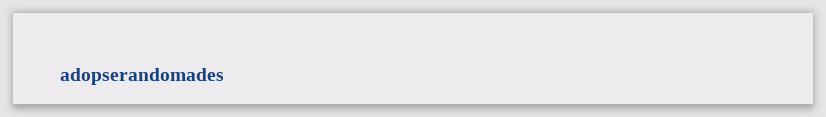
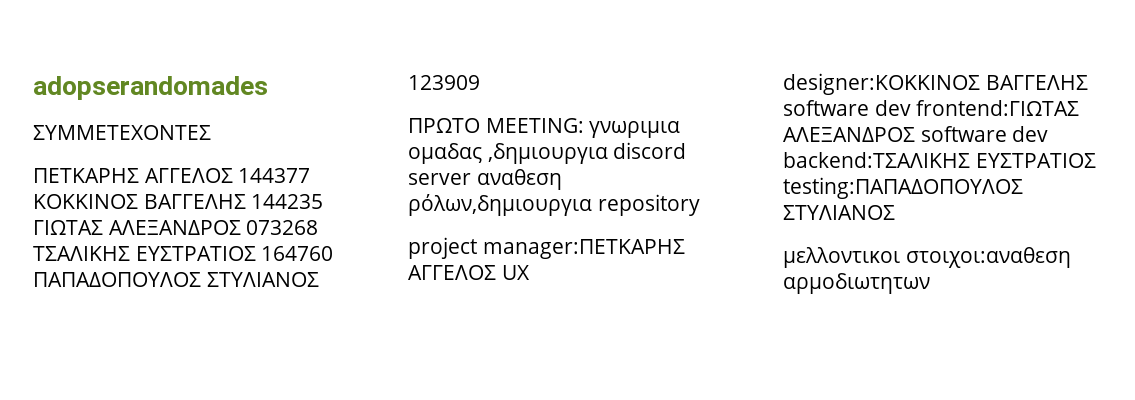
+ ΣΥΜΜΕΤΕΧΟΝΤΕΣ
+ ΠΕΤΚΑΡΗΣ ΑΓΓΕΛΟΣ 144377 ΚΟΚΚΙΝΟΣ ΒΑΓΓΕΛΗΣ 144235 ΓΙΩΤΑΣ ΑΛΕΞΑΝΔΡΟΣ 073268 ΤΣΑΛΙΚΗΣ ΕΥΣΤΡΑΤΙΟΣ 164760 ΠΑΠΑΔΟΠΟΥΛΟΣ ΣΤΥΛΙΑΝΟΣ 123909
+ ΠΡΩΤΟ MEETING: γνωριμια ομαδας ,δημιουργια discord server αναθεση ρόλων,δημιουργια repository
+ project manager:ΠΕΤΚΑΡΗΣ ΑΓΓΕΛΟΣ UX designer:ΚΟΚΚΙΝΟΣ ΒΑΓΓΕΛΗΣ software dev frontend:ΓΙΩΤΑΣ ΑΛΕΞΑΝΔΡΟΣ software dev backend:ΤΣΑΛΙΚΗΣ ΕΥΣΤΡΑΤΙΟΣ testing:ΠΑΠΑΔΟΠΟΥΛΟΣ ΣΤΥΛΙΑΝΟΣ
+ μελλοντικοι στοιχοι:αναθεση αρμοδιωτητων

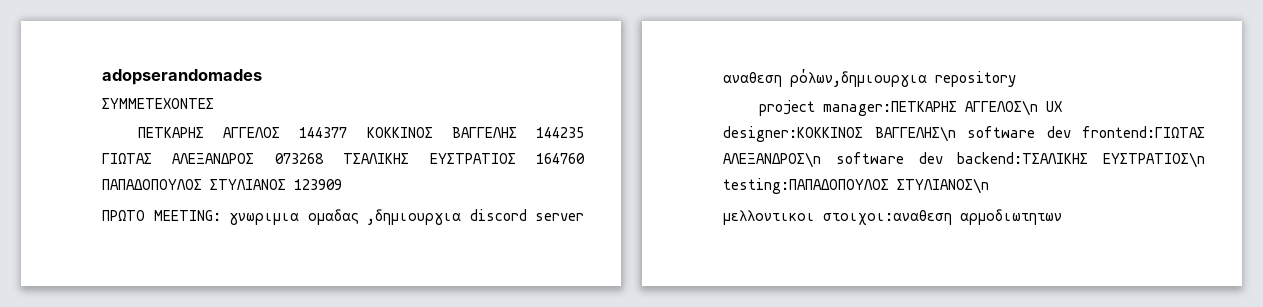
- project manager:ΠΕΤΚΑΡΗΣ ΑΓΓΕΛΟΣ UX designer:ΚΟΚΚΙΝΟΣ ΒΑΓΓΕΛΗΣ software dev frontend:ΓΙΩΤΑΣ ΑΛΕΞΑΝΔΡΟΣ software dev backend:ΤΣΑΛΙΚΗΣ ΕΥΣΤΡΑΤΙΟΣ testing:ΠΑΠΑΔΟΠΟΥΛΟΣ ΣΤΥΛΙΑΝΟΣ
+ project manager:ΠΕΤΚΑΡΗΣ ΑΓΓΕΛΟΣ\n UX designer:ΚΟΚΚΙΝΟΣ ΒΑΓΓΕΛΗΣ\n software dev frontend:ΓΙΩΤΑΣ ΑΛΕΞΑΝΔΡΟΣ\n software dev backend:ΤΣΑΛΙΚΗΣ ΕΥΣΤΡΑΤΙΟΣ\n testing:ΠΑΠΑΔΟΠΟΥΛΟΣ ΣΤΥΛΙΑΝΟΣ\n

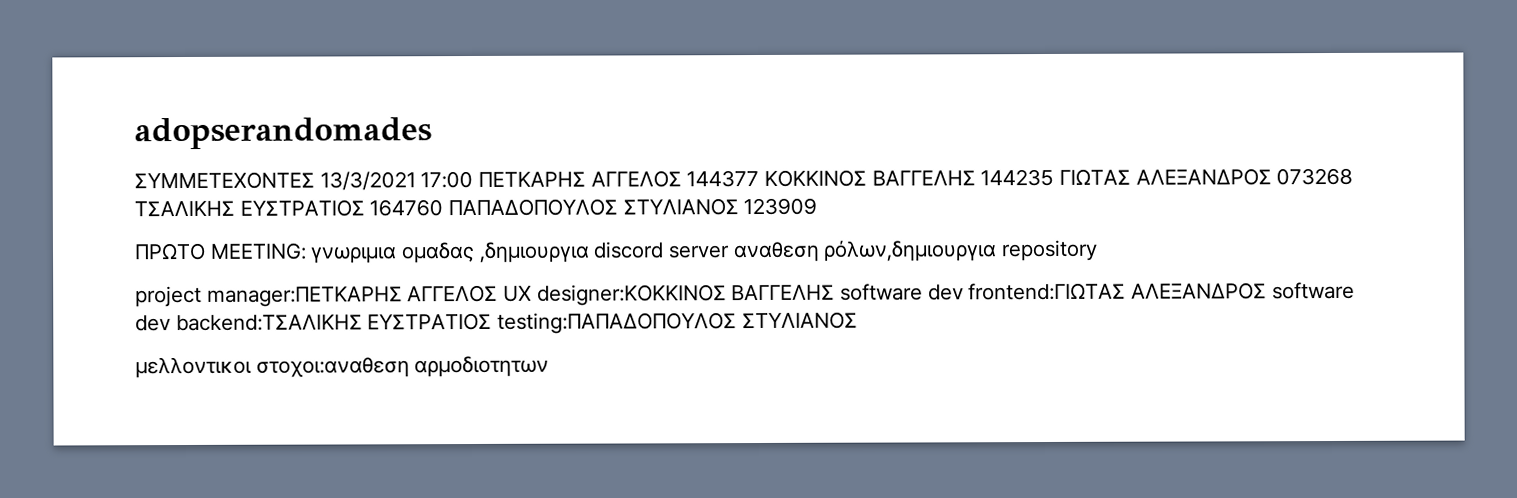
- ΣΥΜΜΕΤΕΧΟΝΤΕΣ
- ΠΕΤΚΑΡΗΣ ΑΓΓΕΛΟΣ 144377 ΚΟΚΚΙΝΟΣ ΒΑΓΓΕΛΗΣ 144235 ΓΙΩΤΑΣ ΑΛΕΞΑΝΔΡΟΣ 073268 ΤΣΑΛΙΚΗΣ ΕΥΣΤΡΑΤΙΟΣ 164760 ΠΑΠΑΔΟΠΟΥΛΟΣ ΣΤΥΛΙΑΝΟΣ 123909
+ ΣΥΜΜΕΤΕΧΟΝΤΕΣ 13/3/2021 17:00 ΠΕΤΚΑΡΗΣ ΑΓΓΕΛΟΣ 144377 ΚΟΚΚΙΝΟΣ ΒΑΓΓΕΛΗΣ 144235 ΓΙΩΤΑΣ ΑΛΕΞΑΝΔΡΟΣ 073268 ΤΣΑΛΙΚΗΣ ΕΥΣΤΡΑΤΙΟΣ 164760 ΠΑΠΑΔΟΠΟΥΛΟΣ ΣΤΥΛΙΑΝΟΣ 123909
- project manager:ΠΕΤΚΑΡΗΣ ΑΓΓΕΛΟΣ\n UX designer:ΚΟΚΚΙΝΟΣ ΒΑΓΓΕΛΗΣ\n software dev frontend:ΓΙΩΤΑΣ ΑΛΕΞΑΝΔΡΟΣ\n software dev backend:ΤΣΑΛΙΚΗΣ ΕΥΣΤΡΑΤΙΟΣ\n testing:ΠΑΠΑΔΟΠΟΥΛΟΣ ΣΤΥΛΙΑΝΟΣ\n
+ project manager:ΠΕΤΚΑΡΗΣ ΑΓΓΕΛΟΣ UX designer:ΚΟΚΚΙΝΟΣ ΒΑΓΓΕΛΗΣ software dev frontend:ΓΙΩΤΑΣ ΑΛΕΞΑΝΔΡΟΣ software dev backend:ΤΣΑΛΙΚΗΣ ΕΥΣΤΡΑΤΙΟΣ testing:ΠΑΠΑΔΟΠΟΥΛΟΣ ΣΤΥΛΙΑΝΟΣ
- μελλοντικοι στοιχοι:αναθεση αρμοδιωτητων
+ μελλοντικοι στοχοι:αναθεση αρμοδιοτητων

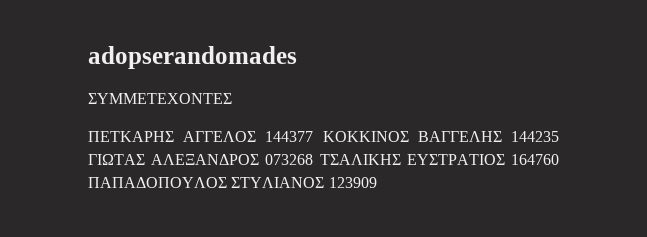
- ΣΥΜΜΕΤΕΧΟΝΤΕΣ 13/3/2021 17:00 ΠΕΤΚΑΡΗΣ ΑΓΓΕΛΟΣ 144377 ΚΟΚΚΙΝΟΣ ΒΑΓΓΕΛΗΣ 144235 ΓΙΩΤΑΣ ΑΛΕΞΑΝΔΡΟΣ 073268 ΤΣΑΛΙΚΗΣ ΕΥΣΤΡΑΤΙΟΣ 164760 ΠΑΠΑΔΟΠΟΥΛΟΣ ΣΤΥΛΙΑΝΟΣ 123909
+ ΣΥΜΜΕΤΕΧΟΝΤΕΣ
+ ΠΕΤΚΑΡΗΣ ΑΓΓΕΛΟΣ 144377 ΚΟΚΚΙΝΟΣ ΒΑΓΓΕΛΗΣ 144235 ΓΙΩΤΑΣ ΑΛΕΞΑΝΔΡΟΣ 073268 ΤΣΑΛΙΚΗΣ ΕΥΣΤΡΑΤΙΟΣ 164760 ΠΑΠΑΔΟΠΟΥΛΟΣ ΣΤΥΛΙΑΝΟΣ 123909
- ΠΡΩΤΟ MEETING: γνωριμια ομαδας ,δημιουργια discord server αναθεση ρόλων,δημιουργια repository
- project manager:ΠΕΤΚΑΡΗΣ ΑΓΓΕΛΟΣ UX designer:ΚΟΚΚΙΝΟΣ ΒΑΓΓΕΛΗΣ software dev frontend:ΓΙΩΤΑΣ ΑΛΕΞΑΝΔΡΟΣ software dev backend:ΤΣΑΛΙΚΗΣ ΕΥΣΤΡΑΤΙΟΣ testing:ΠΑΠΑΔΟΠΟΥΛΟΣ ΣΤΥΛΙΑΝΟΣ
- μελλοντικοι στοχοι:αναθεση αρμοδιοτητων

